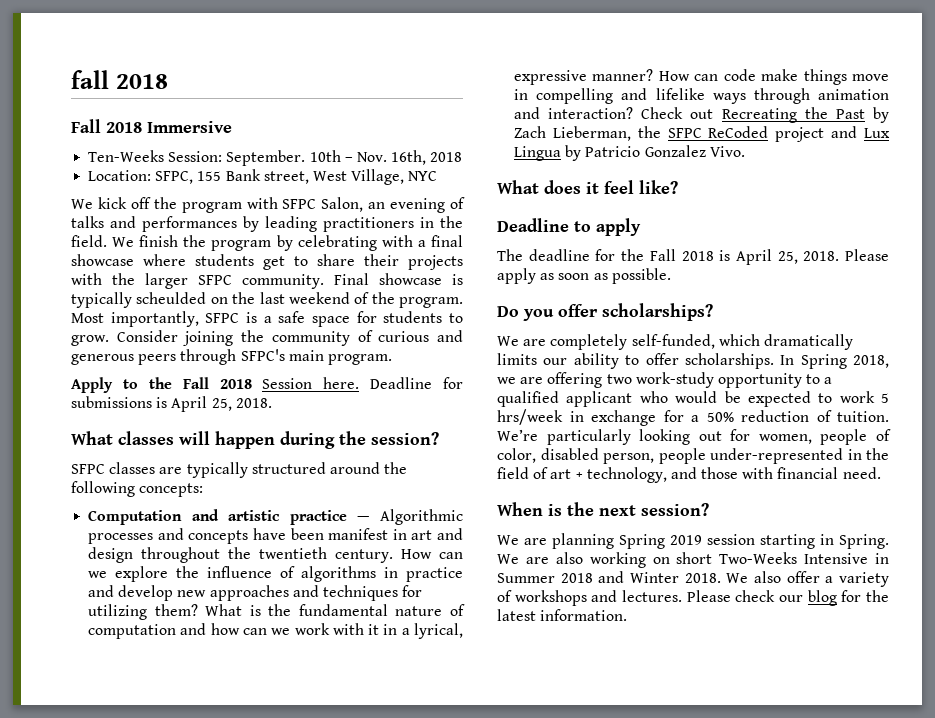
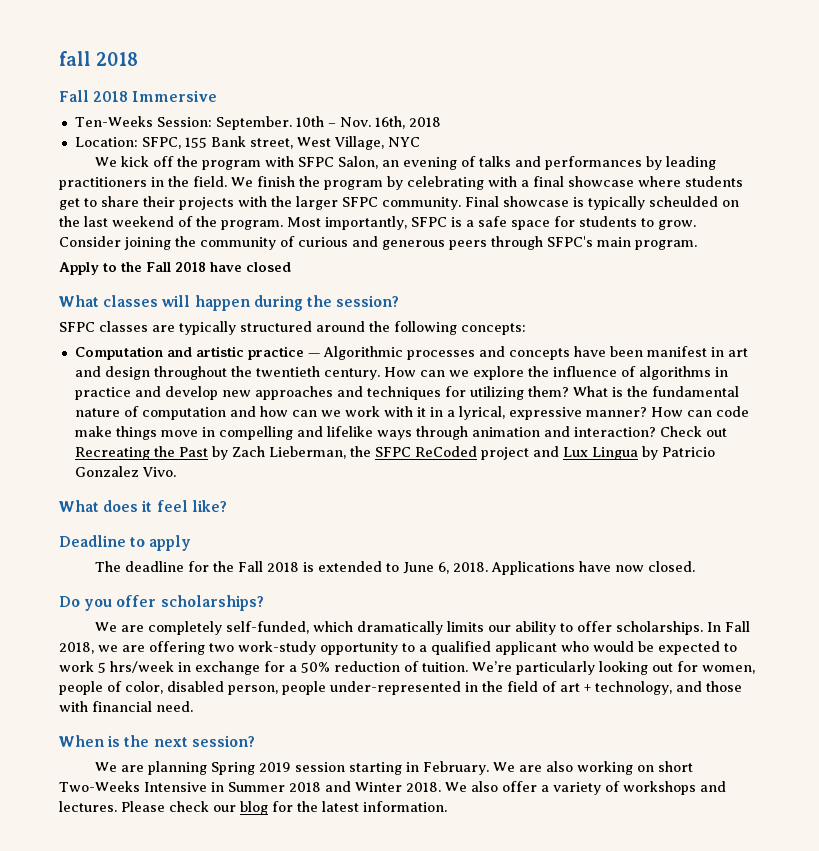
- Apply to the Fall 2018 Session here. Deadline for submissions is April 25, 2018.
+ Apply to the Fall 2018 have closed
- The deadline for the Fall 2018 is April 25, 2018. Please apply as soon as possible.
+ The deadline for the Fall 2018 is extended to June 6, 2018. Applications have now closed.
- In Spring 2018, we are offering two work-study opportunity to a qualified applicant who would be expected to work 5 hrs/week in exchange for a 50% reduction of tuition.
+ In Fall 2018, we are offering two work-study opportunity to a qualified applicant who would be expected to work 5 hrs/week in exchange for a 50% reduction of tuition.
- We are planning Spring 2019 session starting in Spring.
+ We are planning Spring 2019 session starting in February.

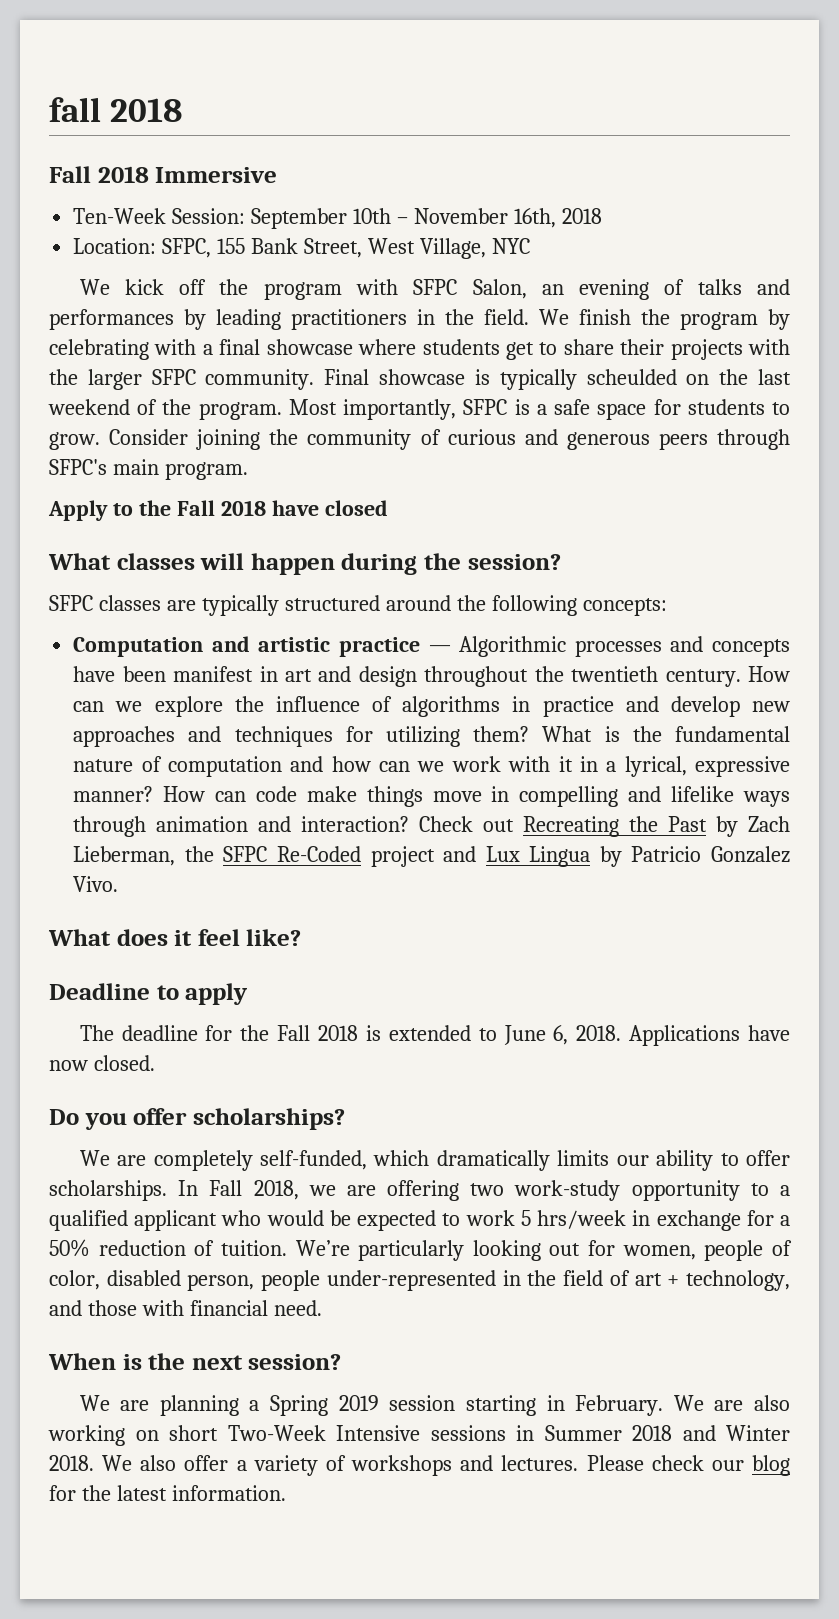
- Ten-Weeks Session: September. 10th – Nov. 16th, 2018
+ Ten-Week Session: September 10th – November 16th, 2018
- Location: SFPC, 155 Bank street, West Village, NYC
+ Location: SFPC, 155 Bank Street, West Village, NYC
- Check out Recreating the Past by Zach Lieberman, the SFPC ReCoded project and Lux Lingua by Patricio Gonzalez Vivo.
+ Check out Recreating the Past by Zach Lieberman, the SFPC Re-Coded project and Lux Lingua by Patricio Gonzalez Vivo.
- We are planning Spring 2019 session starting in February.
+ We are planning a Spring 2019 session starting in February.
- We are also working on short Two-Weeks Intensive in Summer 2018 and Winter 2018.
+ We are also working on short Two-Week Intensive sessions in Summer 2018 and Winter 2018.

